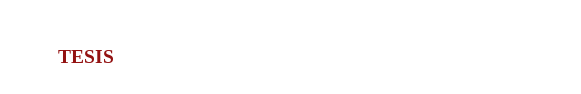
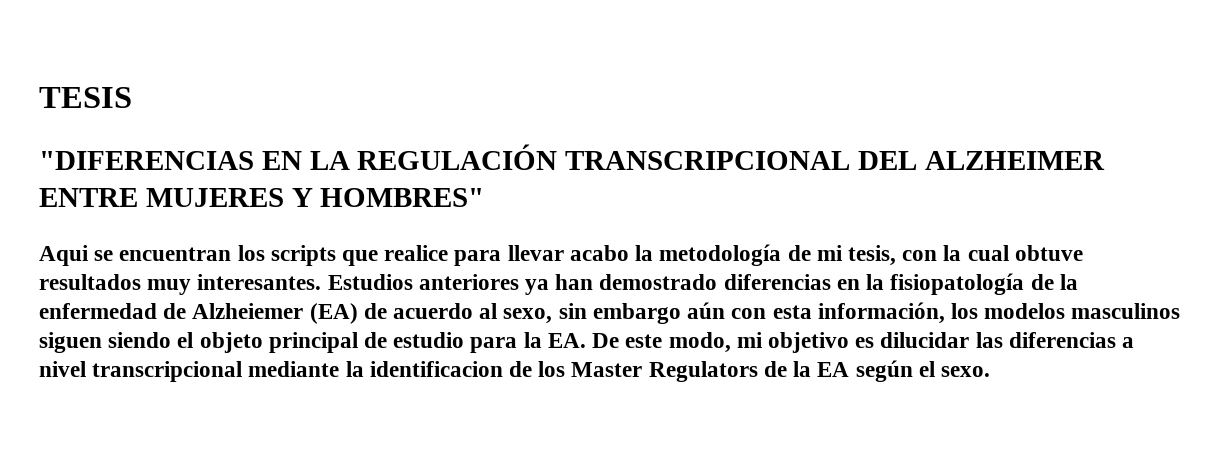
+ "DIFERENCIAS EN LA REGULACIÓN TRANSCRIPCIONAL DEL ALZHEIMER ENTRE MUJERES Y HOMBRES"
+ Aqui se encuentran los scripts que realice para llevar acabo la metodología de mi tesis, con la cual obtuve resultados muy interesantes. Estudios anteriores ya han demostrado diferencias en la fisiopatología de la enfermedad de Alzheiemer (EA) de acuerdo al sexo, sin embargo aún con esta información, los modelos masculinos siguen siendo el objeto principal de estudio para la EA. De este modo, mi objetivo es dilucidar las diferencias a nivel transcripcional mediante la identificacion de los Master Regulators de la EA según el sexo.

